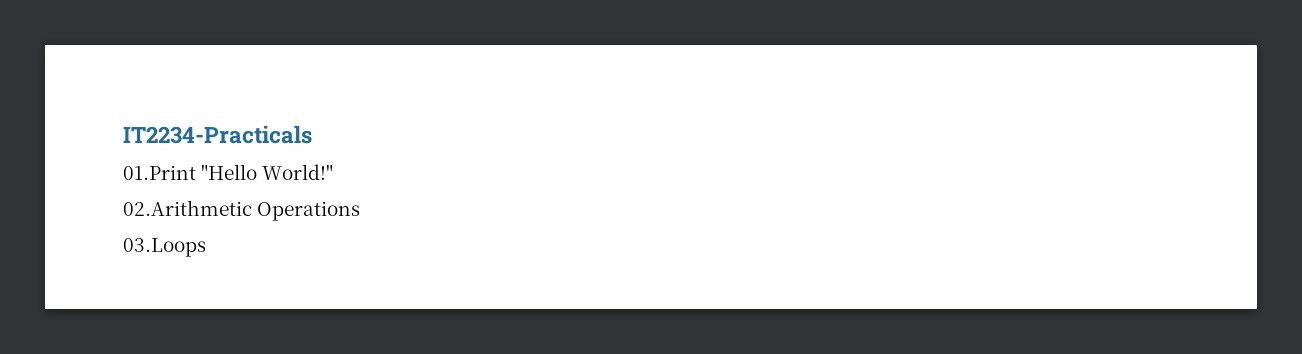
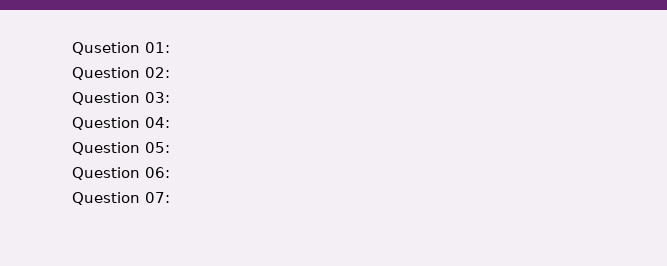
- IT2234-Practicals
- 01.Print "Hello World!"
- 02.Arithmetic Operations
- 03.Loops
+ Qusetion 01:
+ Question 02:
+ Question 03:
+ Question 04:
+ Question 05:
+ Question 06:
+ Question 07:

